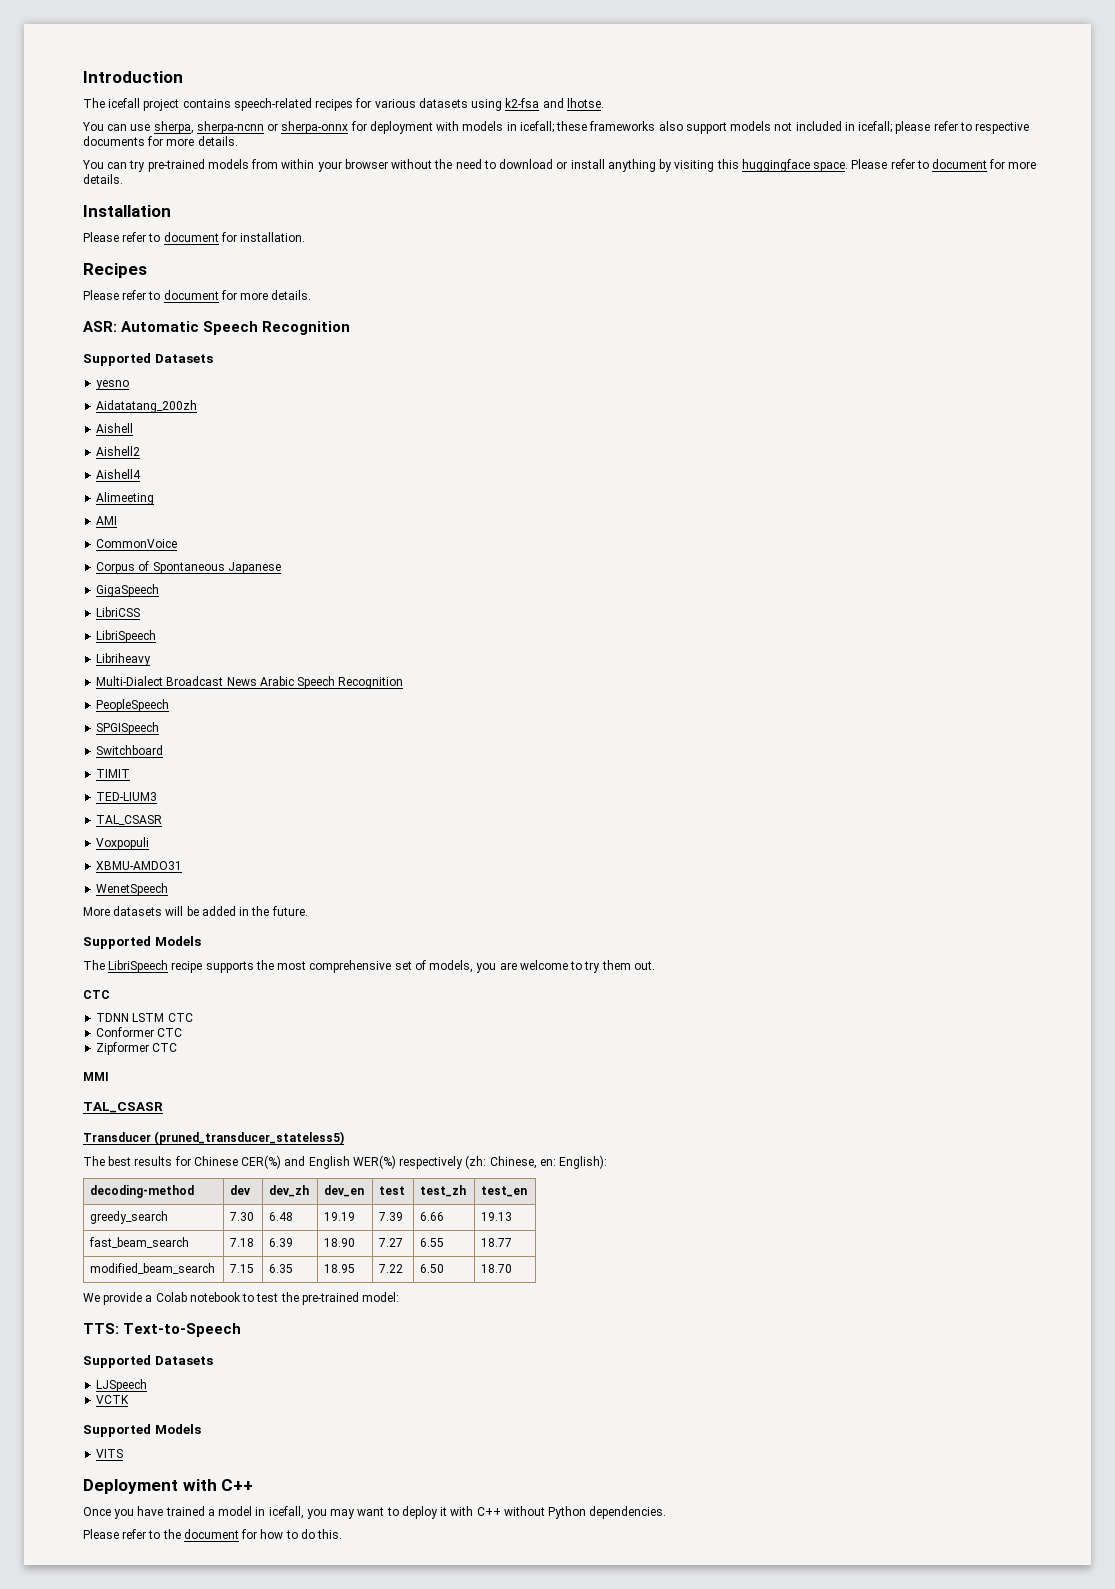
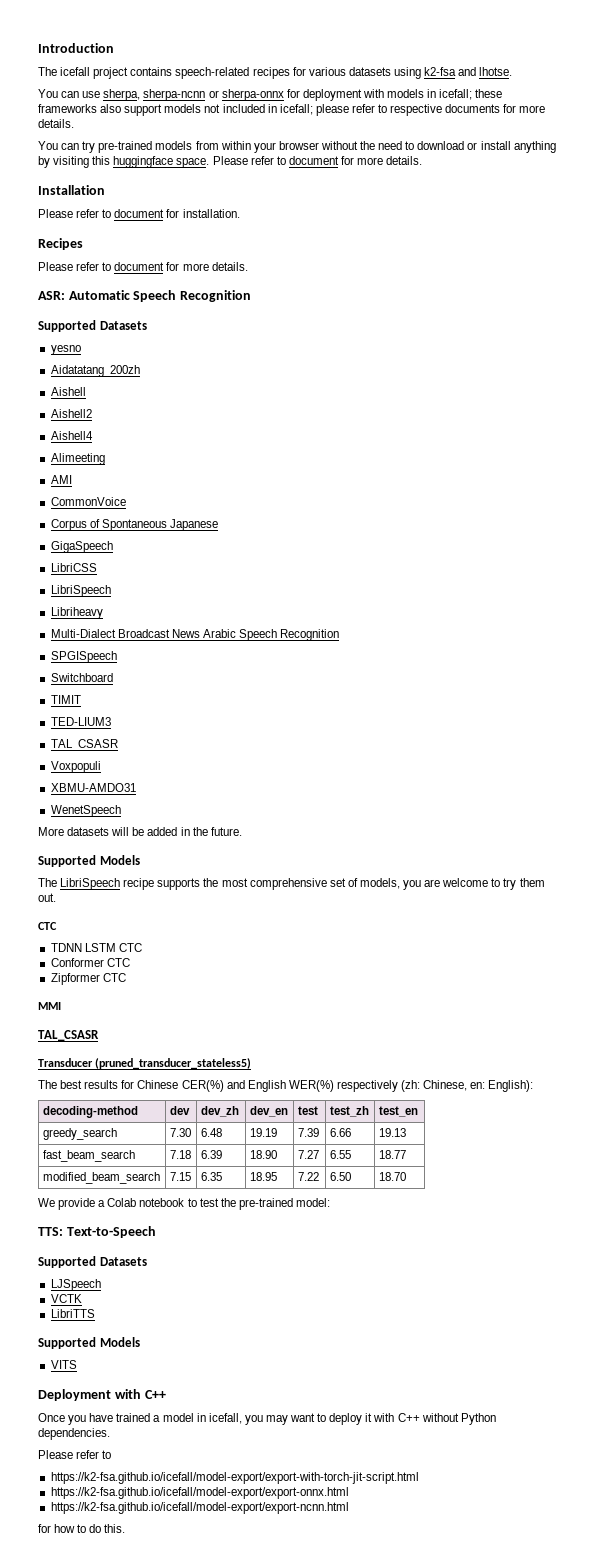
- PeopleSpeech
+ LibriTTS
  Once you have trained a model in icefall, you may want to deploy it with C++ without Python dependencies.
- Please refer to the document for how to do this.
+ Please refer to
+ https://k2-fsa.github.io/icefall/model-export/export-with-torch-jit-script.html
+ https://k2-fsa.github.io/icefall/model-export/export-onnx.html
+ https://k2-fsa.github.io/icefall/model-export/export-ncnn.html
+ for how to do this.

